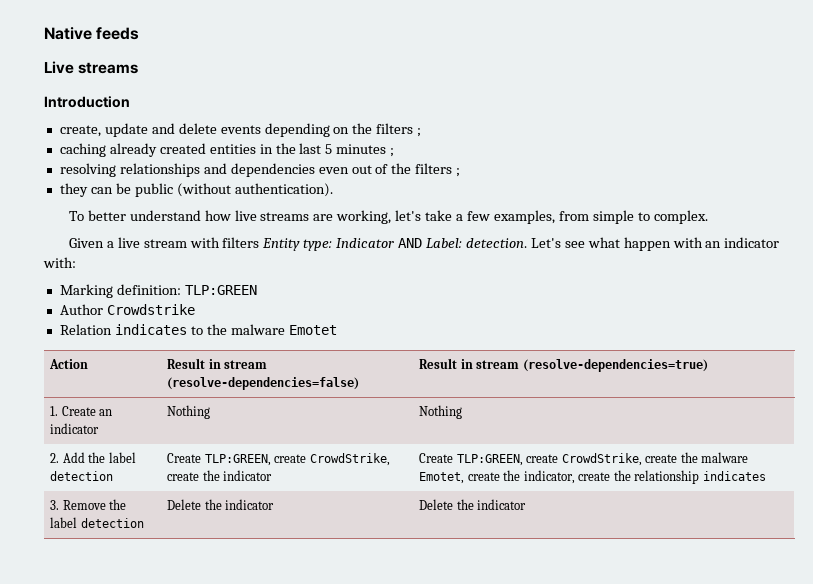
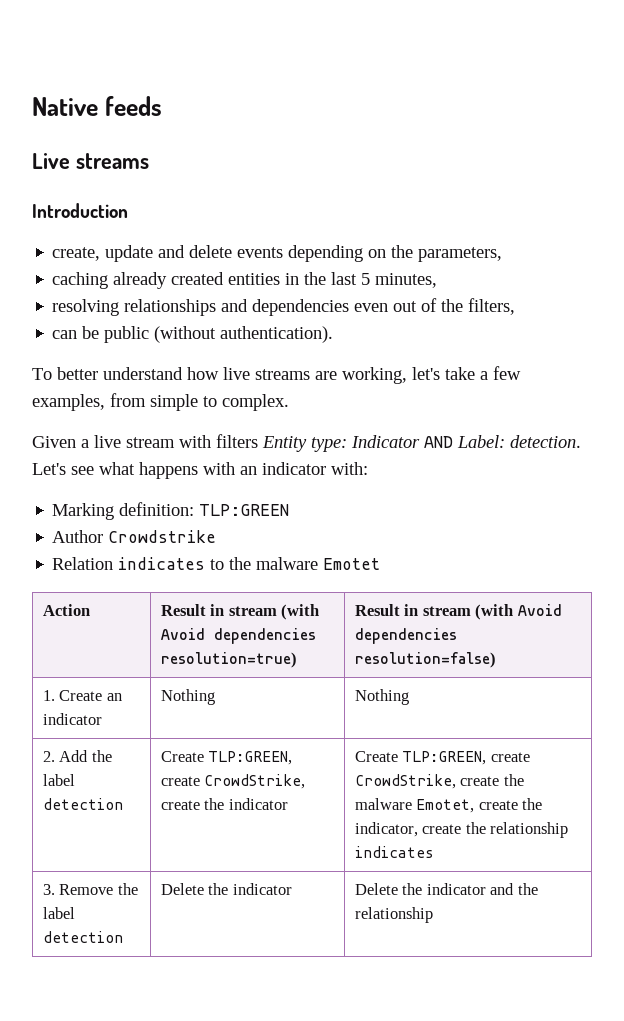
- create, update and delete events depending on the filters ;
+ create, update and delete events depending on the parameters,
- caching already created entities in the last 5 minutes ;
+ caching already created entities in the last 5 minutes,
- resolving relationships and dependencies even out of the filters ;
- they can be public (without authentication).
+ resolving relationships and dependencies even out of the filters,
+ can be public (without authentication).
- Let's see what happen with an indicator with:
+ Let's see what happens with an indicator with:
- Action | Result in stream (resolve-dependencies=false) | Result in stream (resolve-dependencies=true)
+ Action | Result in stream (with Avoid dependencies resolution=true) | Result in stream (with Avoid dependencies resolution=false)
- 3. Remove the label detection | Delete the indicator | Delete the indicator
+ 3. Remove the label detection | Delete the indicator | Delete the indicator and the relationship

